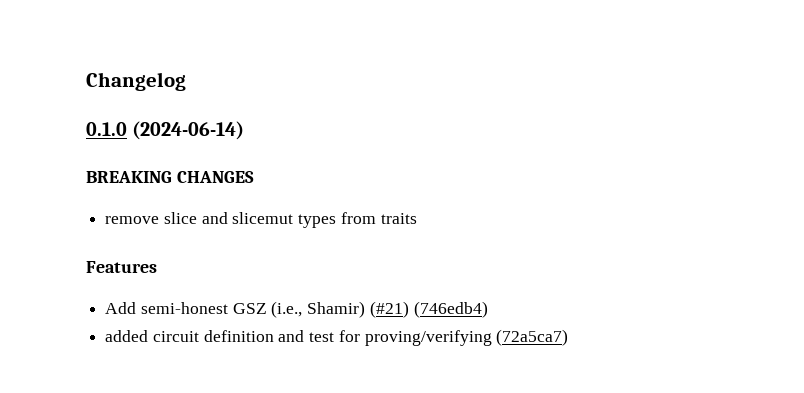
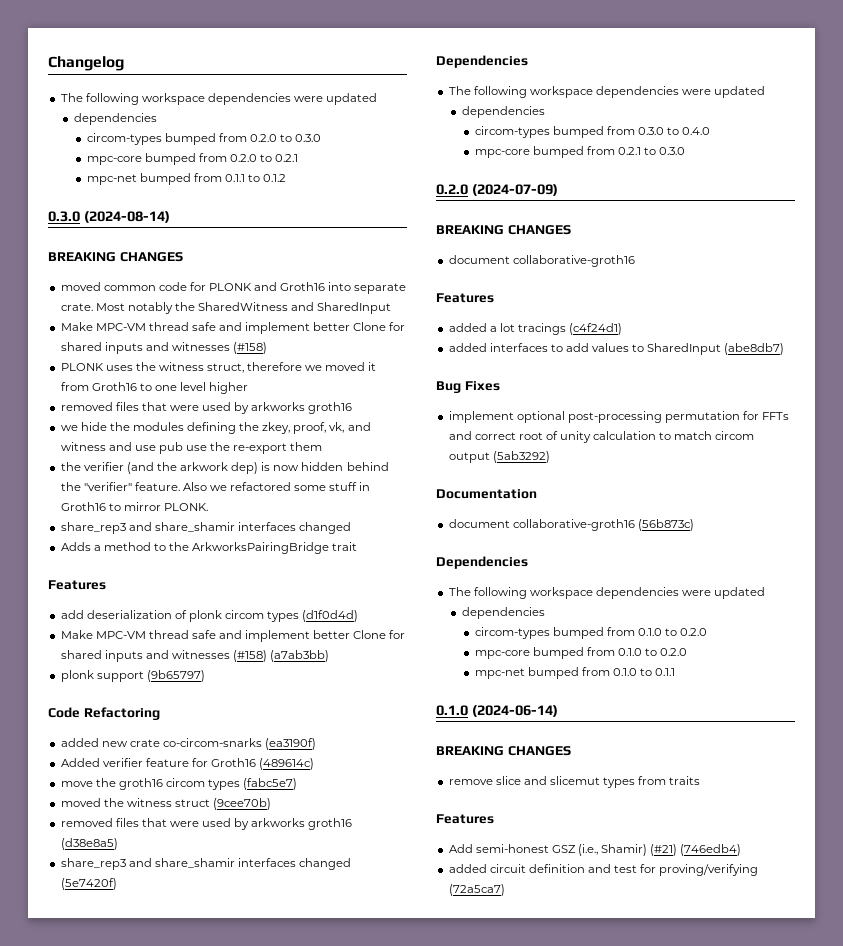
  Changelog
+ The following workspace dependencies were updated
+ dependencies
+ circom-types bumped from 0.2.0 to 0.3.0
+ mpc-core bumped from 0.2.0 to 0.2.1
+ mpc-net bumped from 0.1.1 to 0.1.2
+ 0.3.0 (2024-08-14)
+ BREAKING CHANGES
+ moved common code for PLONK and Groth16 into separate crate. Most notably the SharedWitness and SharedInput
+ Make MPC-VM thread safe and implement better Clone for shared inputs and witnesses (#158)
+ PLONK uses the witness struct, therefore we moved it from Groth16 to one level higher
+ removed files that were used by arkworks groth16
+ we hide the modules defining the zkey, proof, vk, and witness and use pub use the re-export them
+ the verifier (and the arkwork dep) is now hidden behind the "verifier" feature. Also we refactored some stuff in Groth16 to mirror PLONK.
+ share_rep3 and share_shamir interfaces changed
+ Adds a method to the ArkworksPairingBridge trait
+ Features
+ add deserialization of plonk circom types (d1f0d4d)
+ Make MPC-VM thread safe and implement better Clone for shared inputs and witnesses (#158) (a7ab3bb)
+ plonk support (9b65797)
+ Code Refactoring
+ added new crate co-circom-snarks (ea3190f)
+ Added verifier feature for Groth16 (489614c)
+ move the groth16 circom types (fabc5e7)
+ moved the witness struct (9cee70b)
+ removed files that were used by arkworks groth16 (d38e8a5)
+ share_rep3 and share_shamir interfaces changed (5e7420f)
+ Dependencies
+ The following workspace dependencies were updated
+ dependencies
+ circom-types bumped from 0.3.0 to 0.4.0
+ mpc-core bumped from 0.2.1 to 0.3.0
+ 0.2.0 (2024-07-09)
+ BREAKING CHANGES
+ document collaborative-groth16
+ Features
+ added a lot tracings (c4f24d1)
+ added interfaces to add values to SharedInput (abe8db7)
+ Bug Fixes
+ implement optional post-processing permutation for FFTs and correct root of unity calculation to match circom output (5ab3292)
+ Documentation
+ document collaborative-groth16 (56b873c)
+ Dependencies
+ The following workspace dependencies were updated
+ dependencies
+ circom-types bumped from 0.1.0 to 0.2.0
+ mpc-core bumped from 0.1.0 to 0.2.0
+ mpc-net bumped from 0.1.0 to 0.1.1

